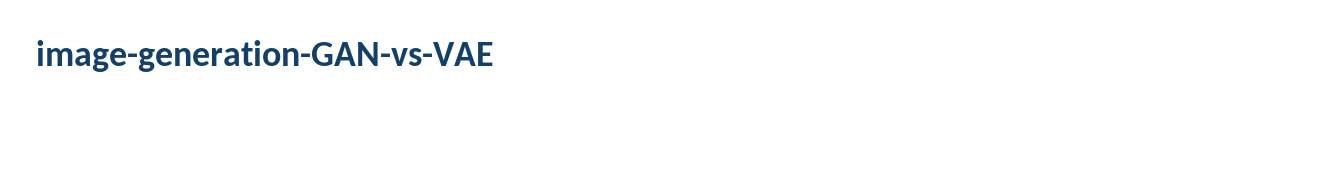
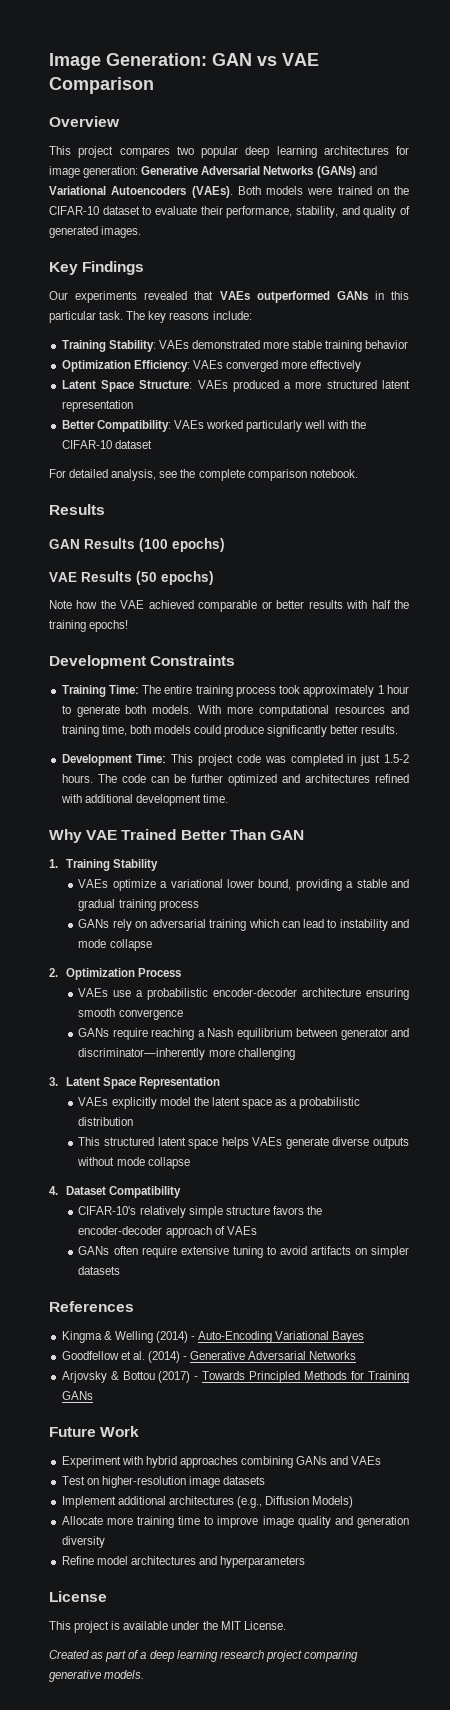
- image-generation-GAN-vs-VAE
+ Image Generation: GAN vs VAE Comparison
+ Overview
+ This project compares two popular deep learning architectures for image generation: Generative Adversarial Networks (GANs) and Variational Autoencoders (VAEs). Both models were trained on the CIFAR-10 dataset to evaluate their performance, stability, and quality of generated images.
+ Key Findings
+ Our experiments revealed that VAEs outperformed GANs in this particular task. The key reasons include:
+ Training Stability: VAEs demonstrated more stable training behavior
+ Optimization Efficiency: VAEs converged more effectively
+ Latent Space Structure: VAEs produced a more structured latent representation
+ Better Compatibility: VAEs worked particularly well with the CIFAR-10 dataset
+ For detailed analysis, see the complete comparison notebook.
+ Results
+ GAN Results (100 epochs)
+ VAE Results (50 epochs)
+ Note how the VAE achieved comparable or better results with half the training epochs!
+ Development Constraints
+ Training Time: The entire training process took approximately 1 hour to generate both models. With more computational resources and training time, both models could produce significantly better results.
+ Development Time: This project code was completed in just 1.5-2 hours. The code can be further optimized and architectures refined with additional development time.
+ Why VAE Trained Better Than GAN
+ 1. Training Stability
+ VAEs optimize a variational lower bound, providing a stable and gradual training process
+ GANs rely on adversarial training which can lead to instability and mode collapse
+ 2. Optimization Process
+ VAEs use a probabilistic encoder-decoder architecture ensuring smooth convergence
+ GANs require reaching a Nash equilibrium between generator and discriminator—inherently more challenging
+ 3. Latent Space Representation
+ VAEs explicitly model the latent space as a probabilistic distribution
+ This structured latent space helps VAEs generate diverse outputs without mode collapse
+ 4. Dataset Compatibility
+ CIFAR-10's relatively simple structure favors the encoder-decoder approach of VAEs
+ GANs often require extensive tuning to avoid artifacts on simpler datasets
+ References
+ Kingma & Welling (2014) - Auto-Encoding Variational Bayes
+ Goodfellow et al. (2014) - Generative Adversarial Networks
+ Arjovsky & Bottou (2017) - Towards Principled Methods for Training GANs
+ Future Work
+ Experiment with hybrid approaches combining GANs and VAEs
+ Test on higher-resolution image datasets
+ Implement additional architectures (e.g., Diffusion Models)
+ Allocate more training time to improve image quality and generation diversity
+ Refine model architectures and hyperparameters
+ License
+ This project is available under the MIT License.
+ Created as part of a deep learning research project comparing generative models.

